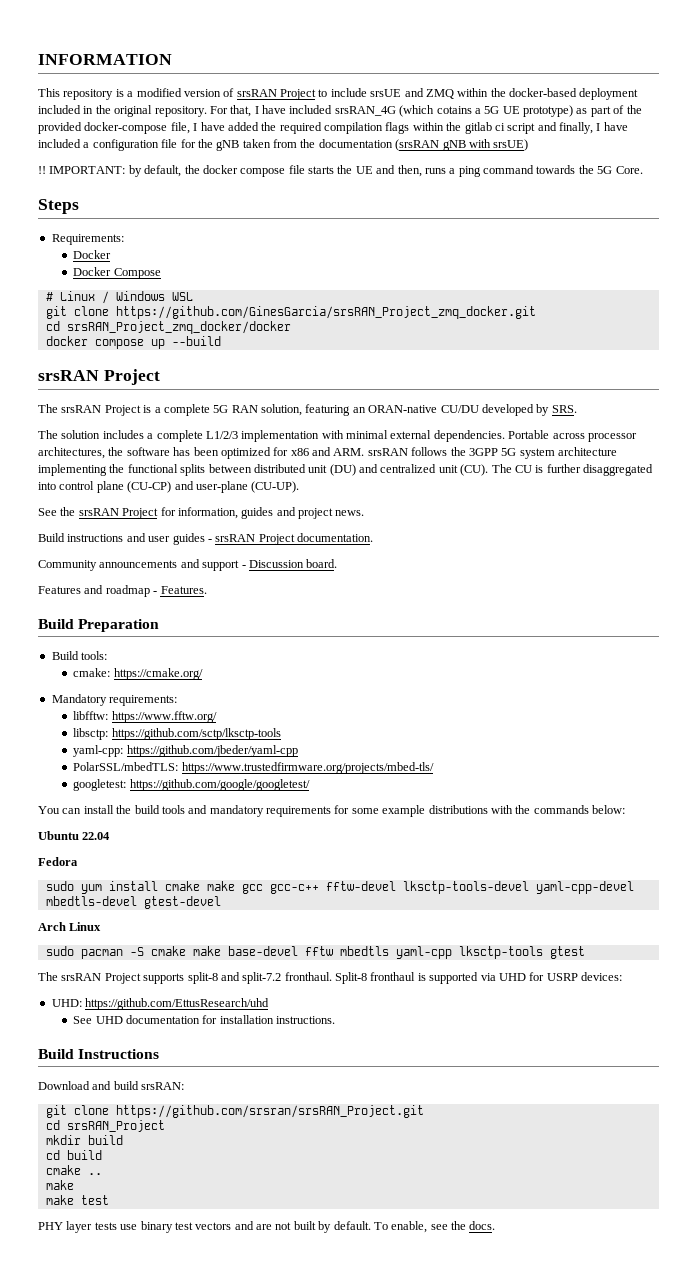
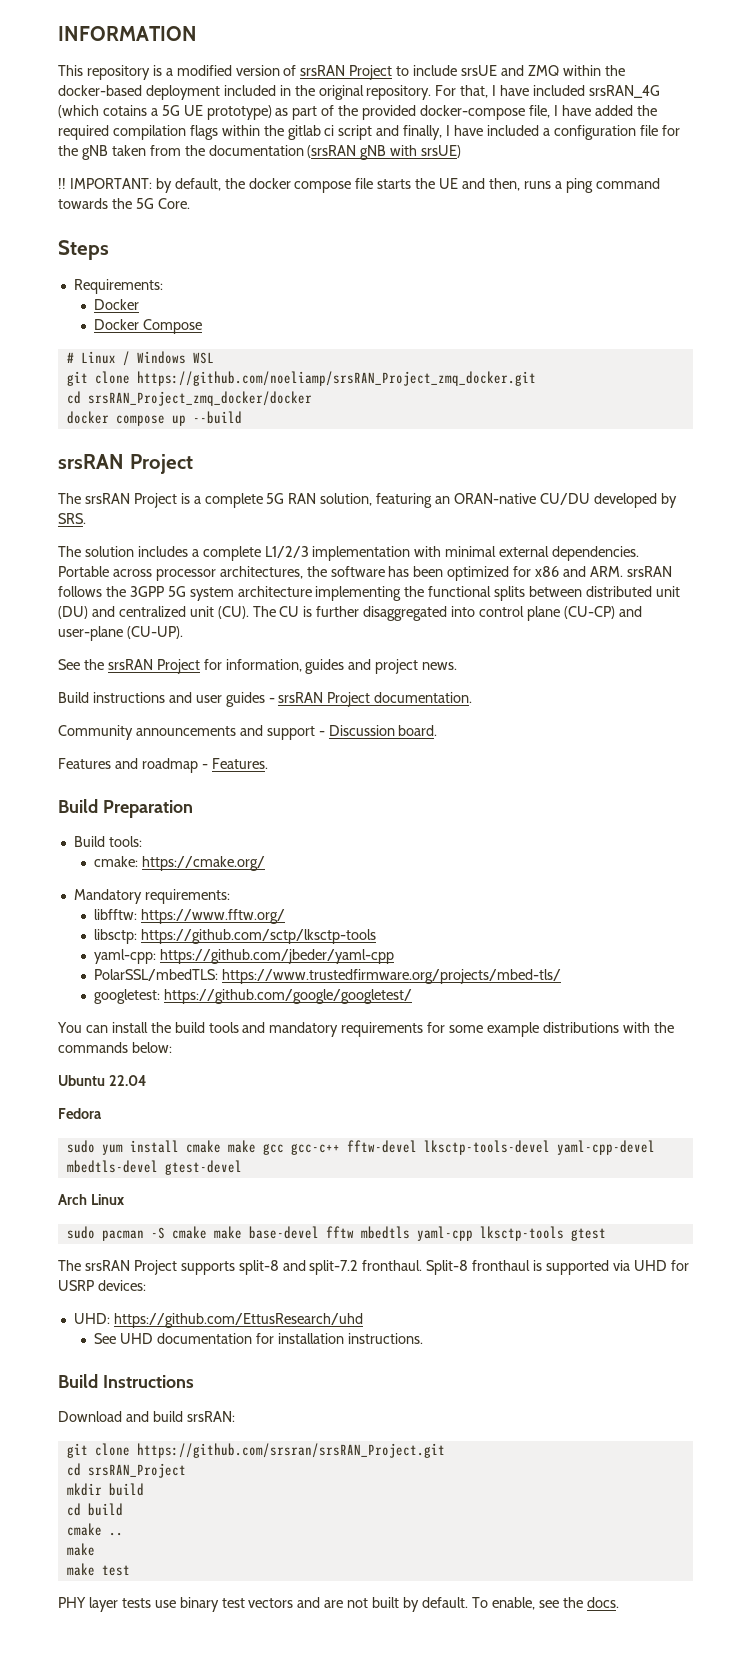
- git clone https://github.com/GinesGarcia/srsRAN_Project_zmq_docker.git
+ git clone https://github.com/noeliamp/srsRAN_Project_zmq_docker.git

